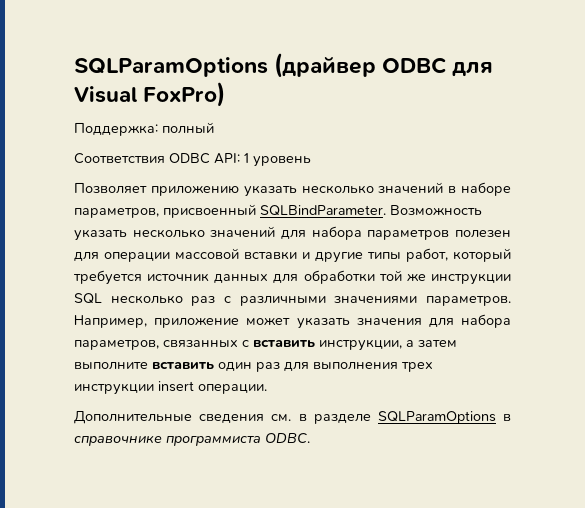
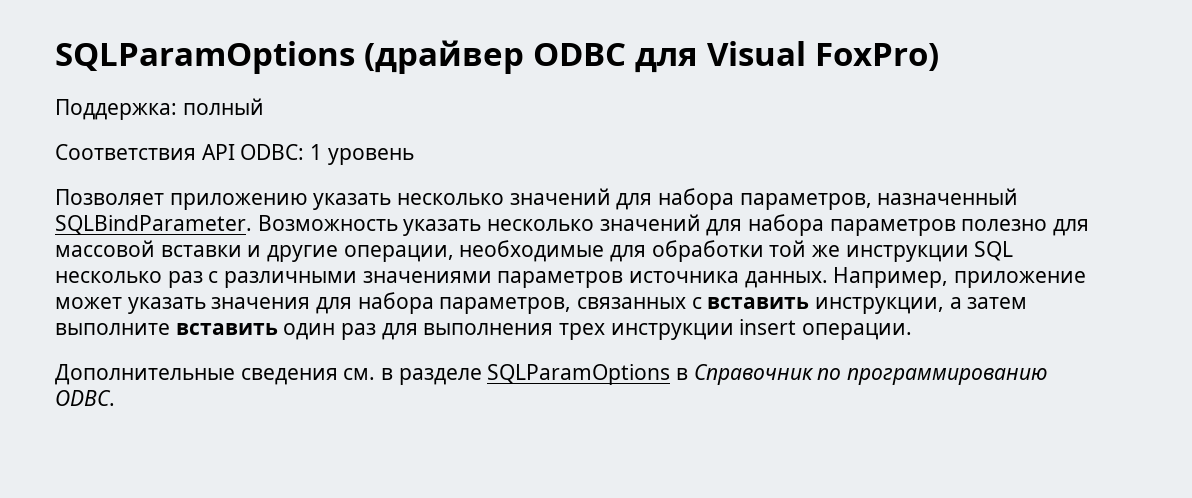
- Соответствия ODBC API: 1 уровень
+ Соответствия API ODBC: 1 уровень
- Позволяет приложению указать несколько значений в наборе параметров, присвоенный SQLBindParameter.
+ Позволяет приложению указать несколько значений для набора параметров, назначенный SQLBindParameter.
- Возможность указать несколько значений для набора параметров полезен для операции массовой вставки и другие типы работ, который требуется источник данных для обработки той же инструкции SQL несколько раз с различными значениями параметров.
+ Возможность указать несколько значений для набора параметров полезно для массовой вставки и другие операции, необходимые для обработки той же инструкции SQL несколько раз с различными значениями параметров источника данных.
- Дополнительные сведения см. в разделе SQLParamOptions в справочнике программиста ODBC.
+ Дополнительные сведения см. в разделе SQLParamOptions в Справочник по программированию ODBC.

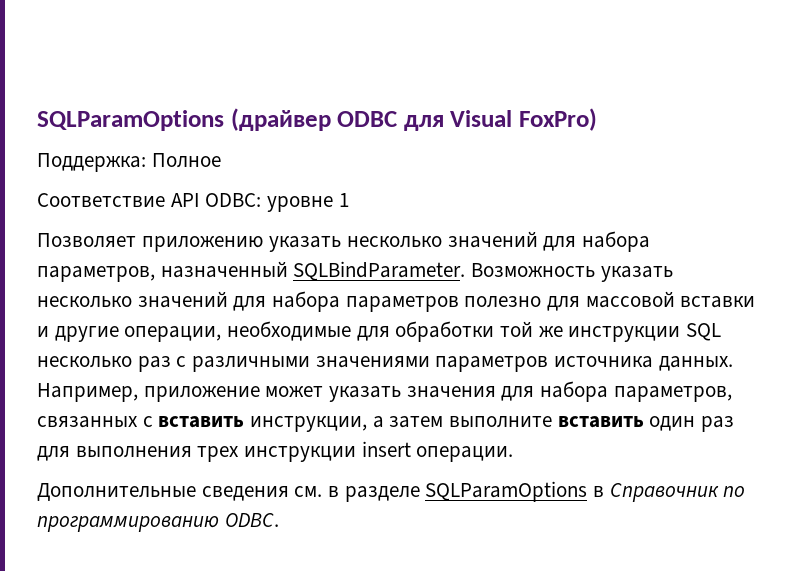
- Поддержка: полный
- Соответствия API ODBC: 1 уровень
+ Поддержка: Полное
+ Соответствие API ODBC: уровне 1

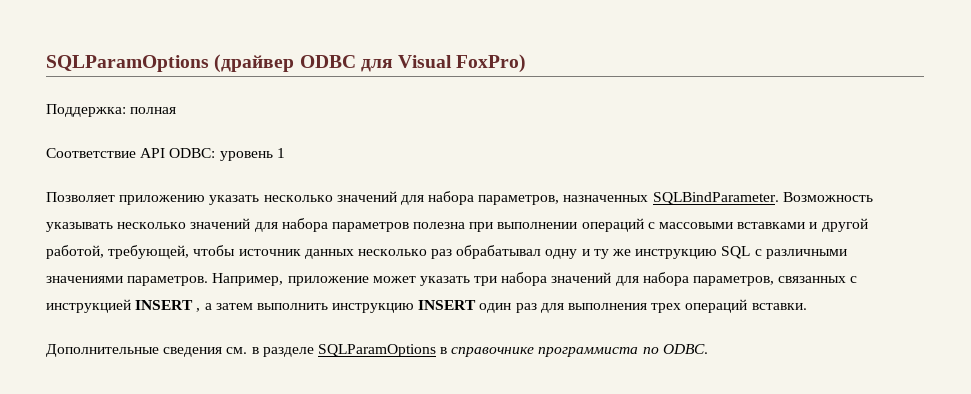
- Поддержка: Полное
+ Поддержка: полная
- Соответствие API ODBC: уровне 1
+ Соответствие API ODBC: уровень 1
- Позволяет приложению указать несколько значений для набора параметров, назначенный SQLBindParameter.
+ Позволяет приложению указать несколько значений для набора параметров, назначенных SQLBindParameter.
- Возможность указать несколько значений для набора параметров полезно для массовой вставки и другие операции, необходимые для обработки той же инструкции SQL несколько раз с различными значениями параметров источника данных.
+ Возможность указывать несколько значений для набора параметров полезна при выполнении операций с массовыми вставками и другой работой, требующей, чтобы источник данных несколько раз обрабатывал одну и ту же инструкцию SQL с различными значениями параметров.
- Например, приложение может указать значения для набора параметров, связанных с вставить инструкции, а затем выполните вставить один раз для выполнения трех инструкции insert операции.
+ Например, приложение может указать три набора значений для набора параметров, связанных с инструкцией INSERT , а затем выполнить инструкцию INSERT один раз для выполнения трех операций вставки.
- Дополнительные сведения см. в разделе SQLParamOptions в Справочник по программированию ODBC.
+ Дополнительные сведения см. в разделе SQLParamOptions в справочнике программиста по ODBC.

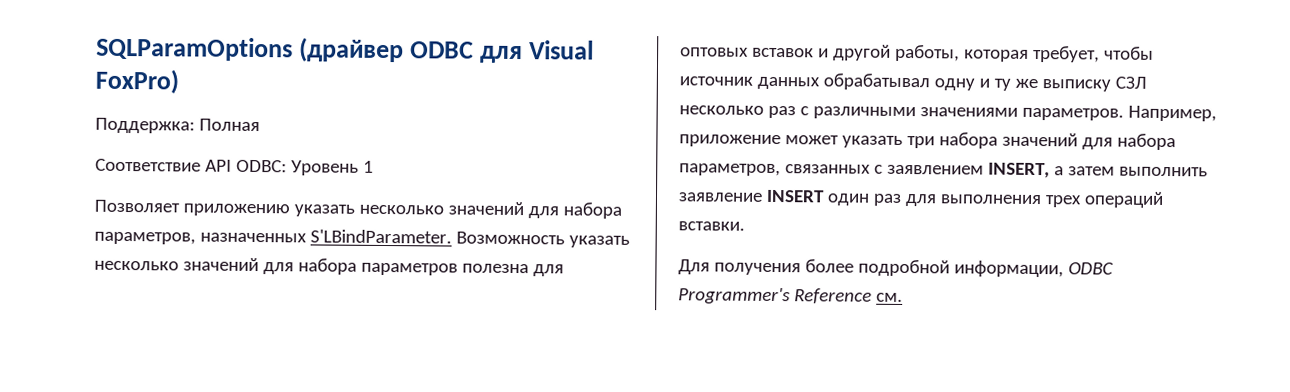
- Поддержка: полная
+ Поддержка: Полная
- Соответствие API ODBC: уровень 1
+ Соответствие API ODBC: Уровень 1
- Позволяет приложению указать несколько значений для набора параметров, назначенных SQLBindParameter. Возможность указывать несколько значений для набора параметров полезна при выполнении операций с массовыми вставками и другой работой, требующей, чтобы источник данных несколько раз обрабатывал одну и ту же инструкцию SQL с различными значениями параметров.
+ Позволяет приложению указать несколько значений для набора параметров, назначенных S'LBindParameter. Возможность указать несколько значений для набора параметров полезна для оптовых вставок и другой работы, которая требует, чтобы источник данных обрабатывал одну и ту же выписку СЗЛ несколько раз с различными значениями параметров.
- Например, приложение может указать три набора значений для набора параметров, связанных с инструкцией INSERT , а затем выполнить инструкцию INSERT один раз для выполнения трех операций вставки.
+ Например, приложение может указать три набора значений для набора параметров, связанных с заявлением INSERT, а затем выполнить заявление INSERT один раз для выполнения трех операций вставки.
- Дополнительные сведения см. в разделе SQLParamOptions в справочнике программиста по ODBC.
+ Для получения более подробной информации, ODBC Programmer's Reference см.

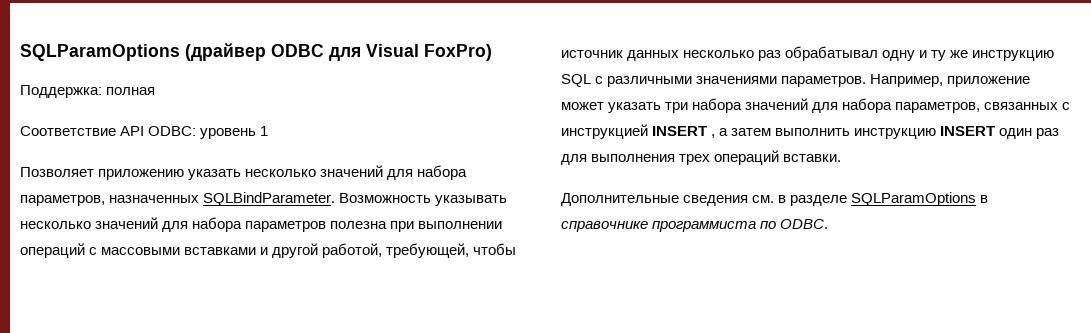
- Поддержка: Полная
+ Поддержка: полная
- Соответствие API ODBC: Уровень 1
+ Соответствие API ODBC: уровень 1
- Позволяет приложению указать несколько значений для набора параметров, назначенных S'LBindParameter. Возможность указать несколько значений для набора параметров полезна для оптовых вставок и другой работы, которая требует, чтобы источник данных обрабатывал одну и ту же выписку СЗЛ несколько раз с различными значениями параметров.
+ Позволяет приложению указать несколько значений для набора параметров, назначенных SQLBindParameter. Возможность указывать несколько значений для набора параметров полезна при выполнении операций с массовыми вставками и другой работой, требующей, чтобы источник данных несколько раз обрабатывал одну и ту же инструкцию SQL с различными значениями параметров.
- Например, приложение может указать три набора значений для набора параметров, связанных с заявлением INSERT, а затем выполнить заявление INSERT один раз для выполнения трех операций вставки.
+ Например, приложение может указать три набора значений для набора параметров, связанных с инструкцией INSERT , а затем выполнить инструкцию INSERT один раз для выполнения трех операций вставки.
- Для получения более подробной информации, ODBC Programmer's Reference см.
+ Дополнительные сведения см. в разделе SQLParamOptions в справочнике программиста по ODBC.

